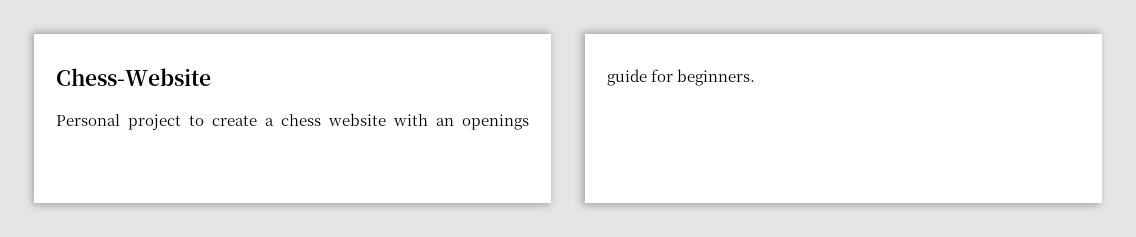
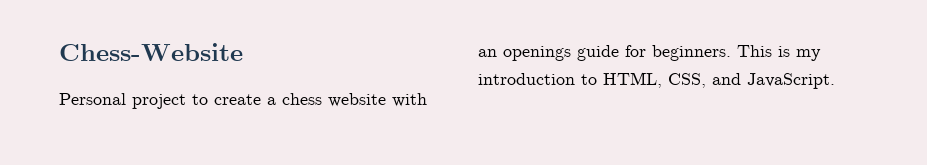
+ This is my introduction to HTML, CSS, and JavaScript.

